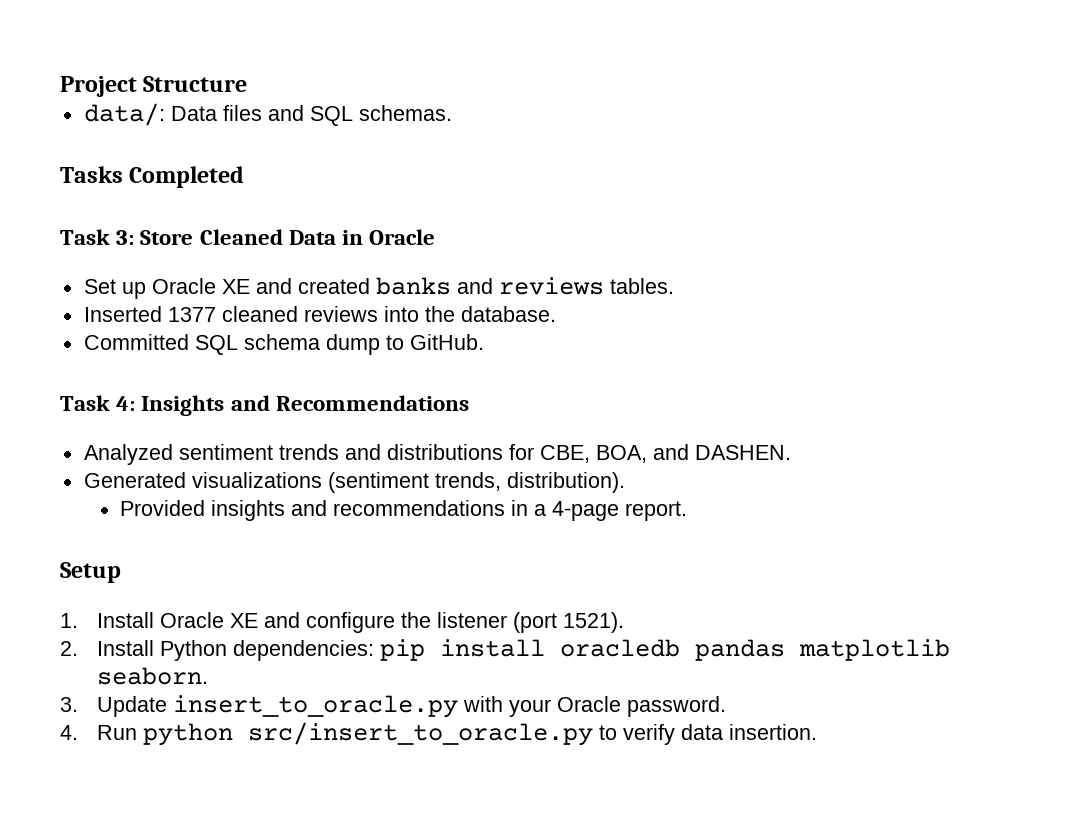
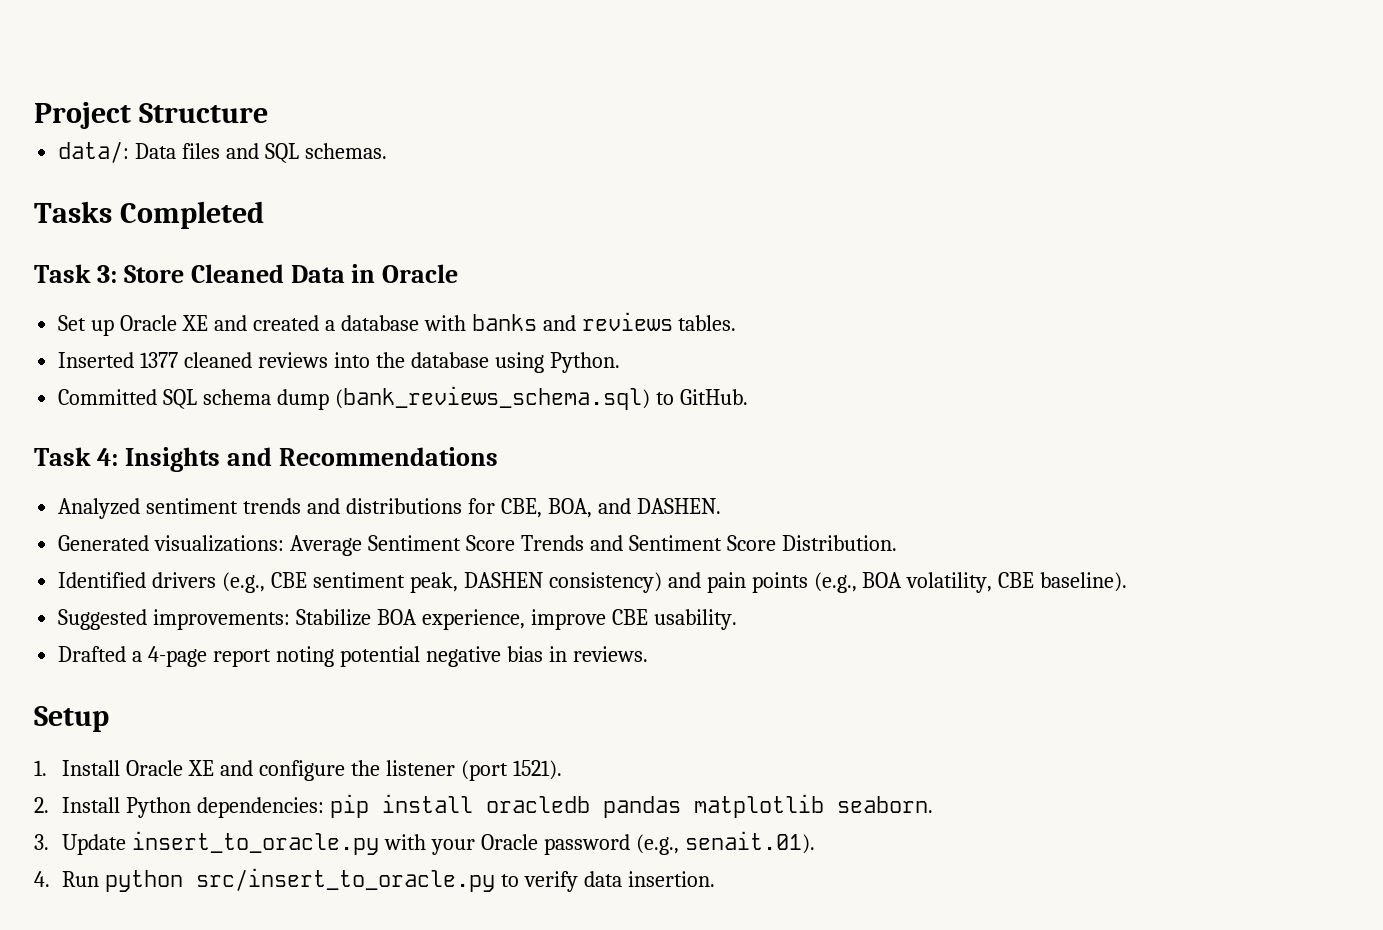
- Set up Oracle XE and created banks and reviews tables.
+ Set up Oracle XE and created a database with banks and reviews tables.
- Inserted 1377 cleaned reviews into the database.
+ Inserted 1377 cleaned reviews into the database using Python.
- Committed SQL schema dump to GitHub.
+ Committed SQL schema dump (bank_reviews_schema.sql) to GitHub.
- Generated visualizations (sentiment trends, distribution).
- Provided insights and recommendations in a 4-page report.
+ Generated visualizations: Average Sentiment Score Trends and Sentiment Score Distribution.
+ Identified drivers (e.g., CBE sentiment peak, DASHEN consistency) and pain points (e.g., BOA volatility, CBE baseline).
+ Suggested improvements: Stabilize BOA experience, improve CBE usability.
+ Drafted a 4-page report noting potential negative bias in reviews.
- 3. Update insert_to_oracle.py with your Oracle password.
+ 3. Update insert_to_oracle.py with your Oracle password (e.g., senait.01).

